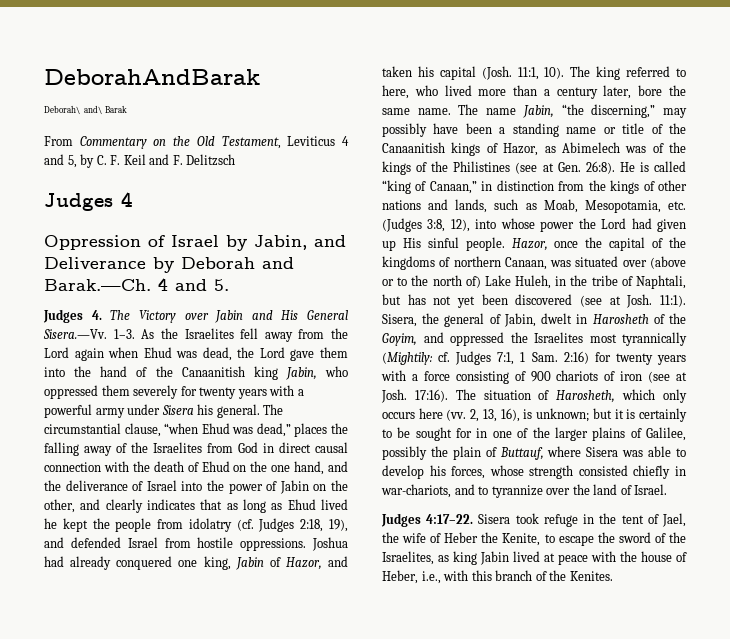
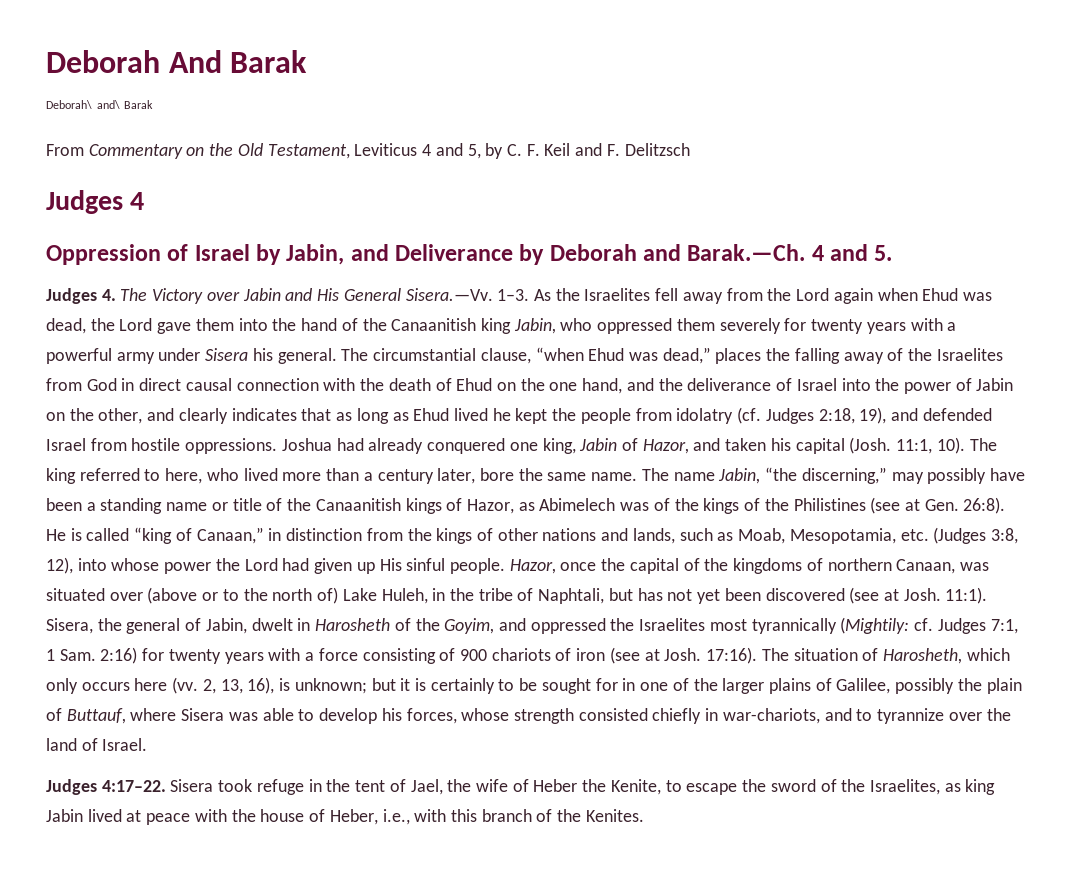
- DeborahAndBarak
+ Deborah And Barak

